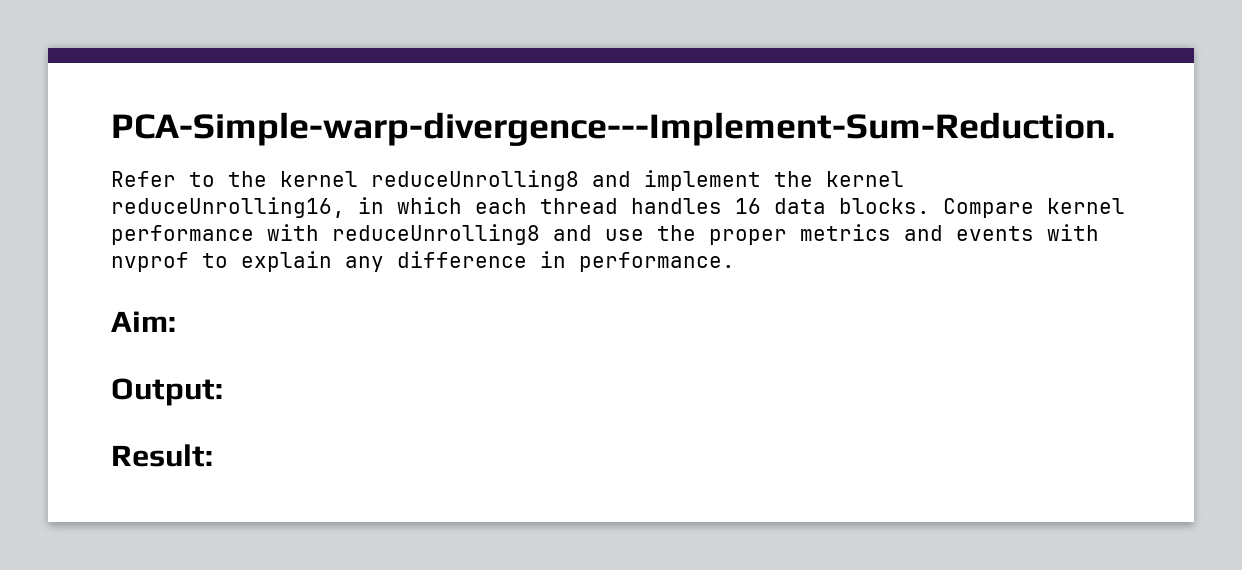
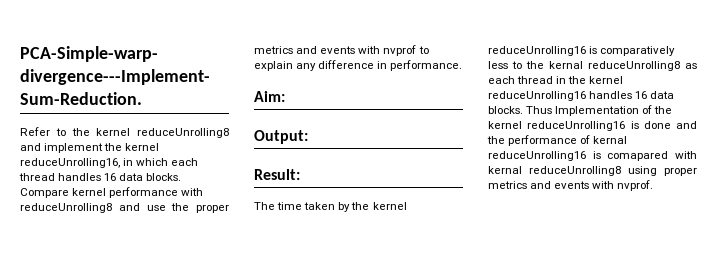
+ The time taken by the kernel reduceUnrolling16 is comparatively less to the kernal reduceUnrolling8 as each thread in the kernel reduceUnrolling16 handles 16 data blocks. Thus Implementation of the kernel reduceUnrolling16 is done and the performance of kernal reduceUnrolling16 is comapared with kernal reduceUnrolling8 using proper metrics and events with nvprof.

